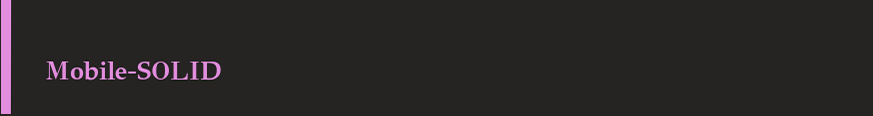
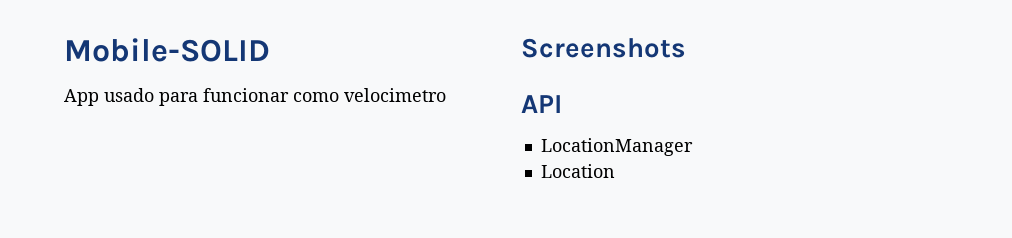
+ App usado para funcionar como velocimetro
+ Screenshots
+ API
+ LocationManager
+ Location

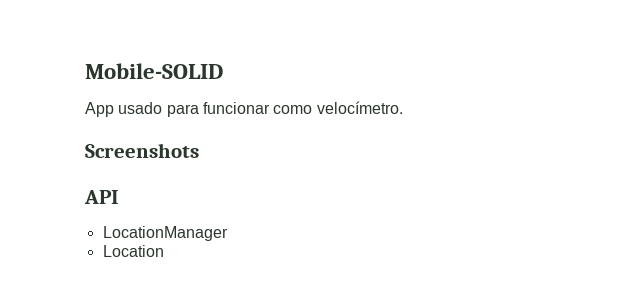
- App usado para funcionar como velocimetro
+ App usado para funcionar como velocímetro.

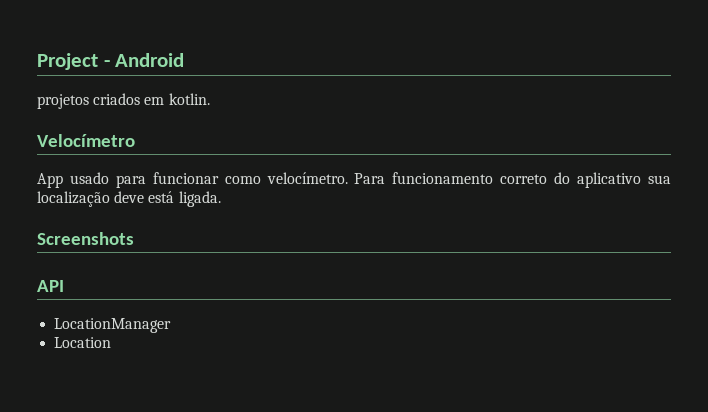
- Mobile-SOLID
+ Project - Android
+ projetos criados em kotlin.
+ Velocímetro
+ Para funcionamento correto do aplicativo sua localização deve está ligada.

